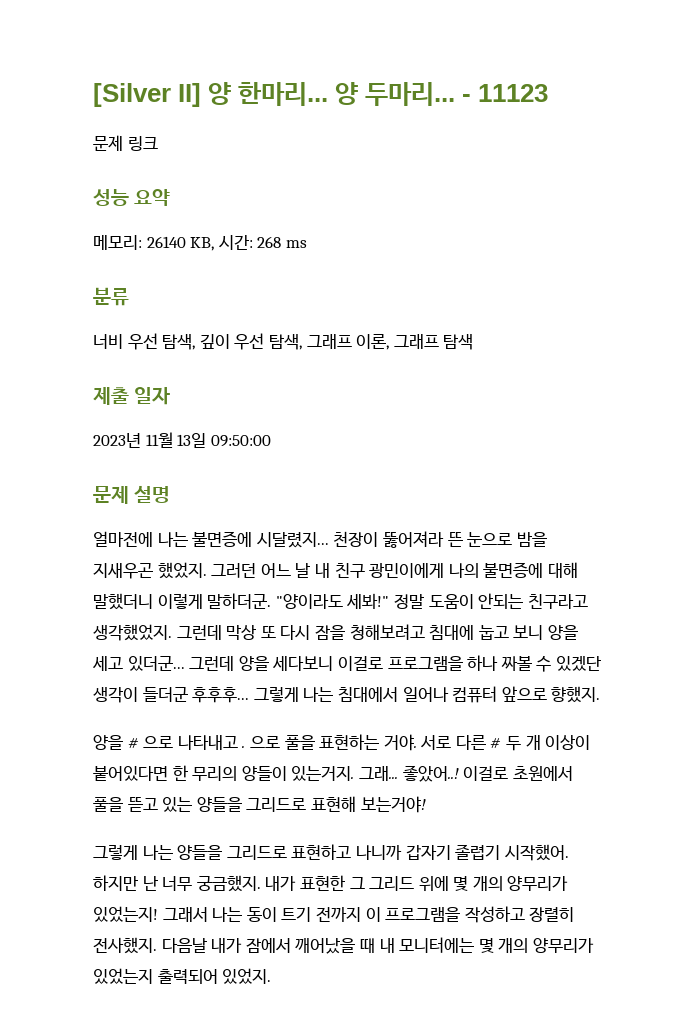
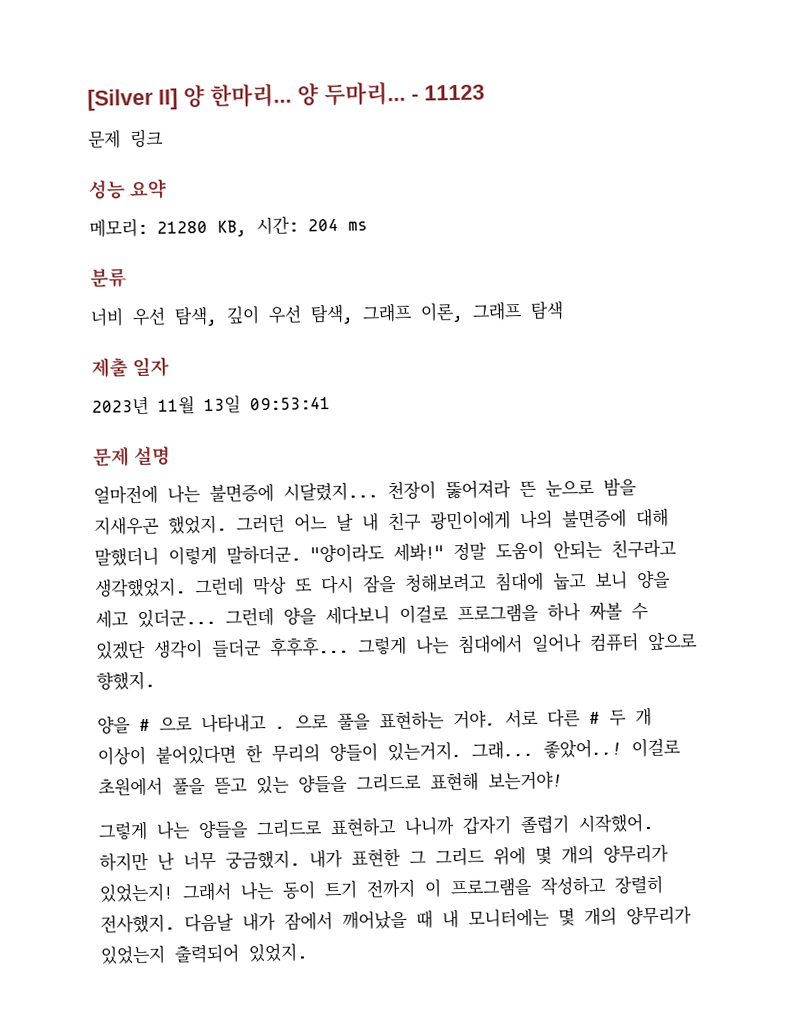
- 메모리: 26140 KB, 시간: 268 ms
+ 메모리: 21280 KB, 시간: 204 ms
- 2023년 11월 13일 09:50:00
+ 2023년 11월 13일 09:53:41

